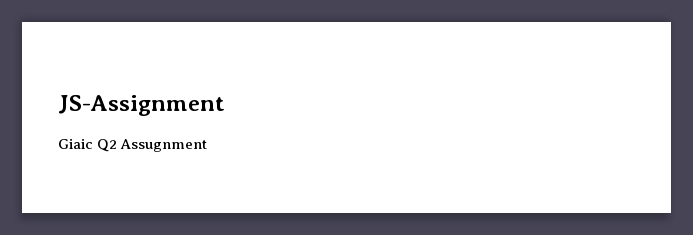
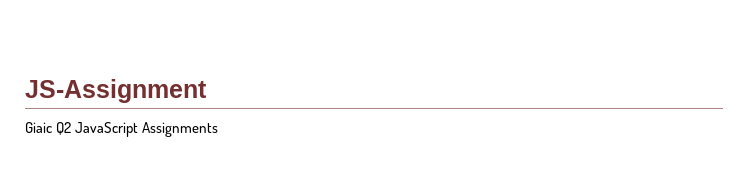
- Giaic Q2 Assugnment
+ Giaic Q2 JavaScript Assignments

